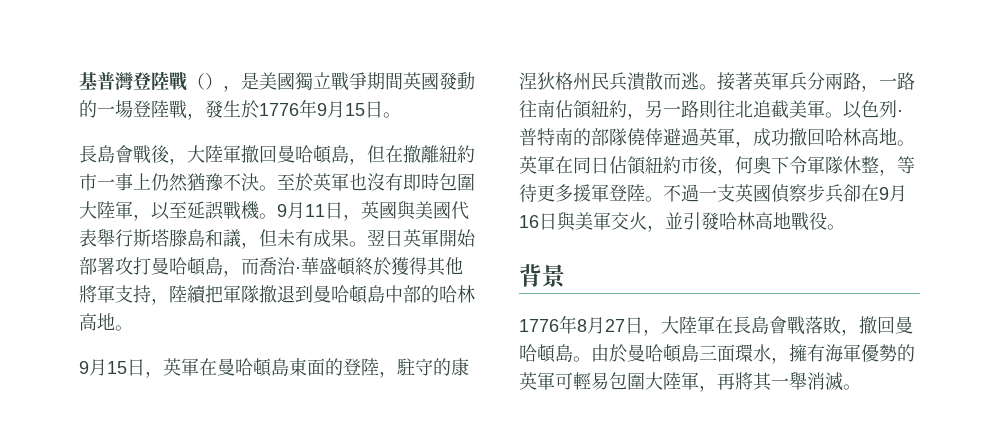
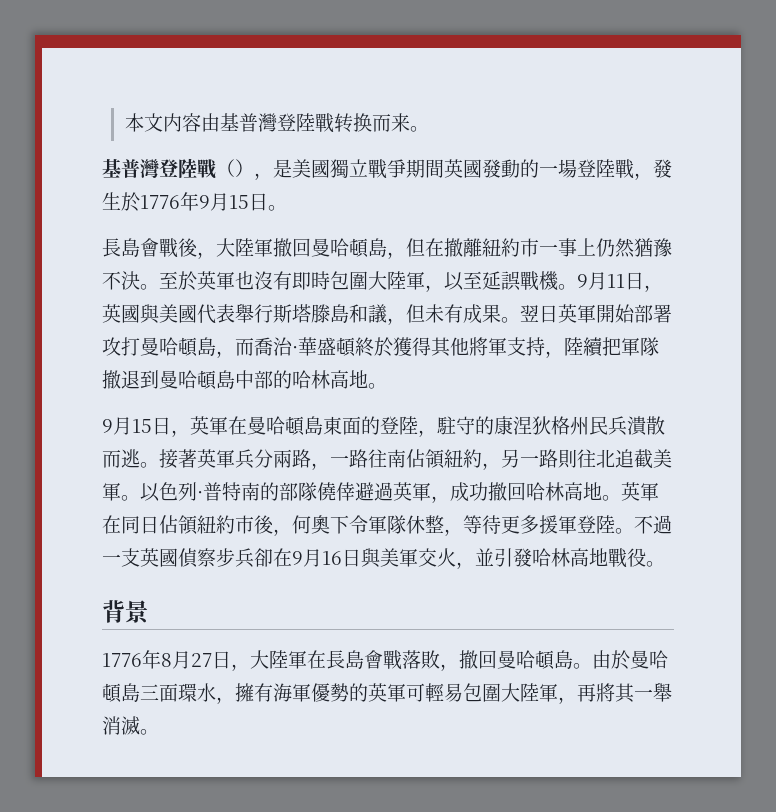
+ 本文内容由基普灣登陸戰转换而来。

